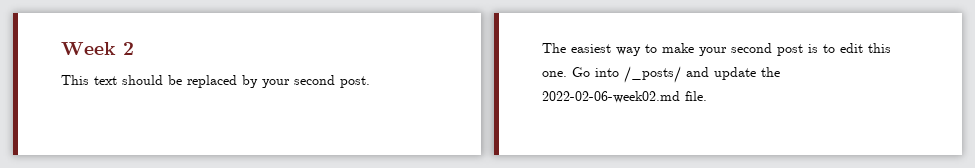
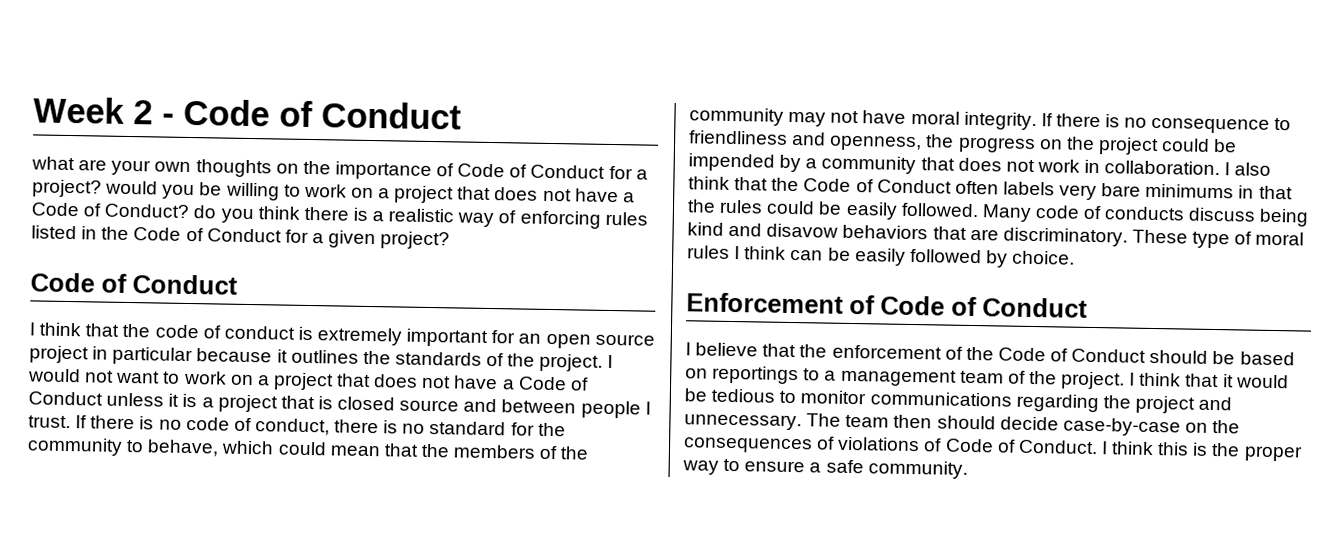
- Week 2
- This text should be replaced by your second post.
- The easiest way to make your second post is to edit this one. Go into /_posts/ and update the 2022-02-06-week02.md file.
+ Week 2 - Code of Conduct
+ what are your own thoughts on the importance of Code of Conduct for a project? would you be willing to work on a project that does not have a Code of Conduct? do you think there is a realistic way of enforcing rules listed in the Code of Conduct for a given project?
+ Code of Conduct
+ I think that the code of conduct is extremely important for an open source project in particular because it outlines the standards of the project. I would not want to work on a project that does not have a Code of Conduct unless it is a project that is closed source and between people I trust. If there is no code of conduct, there is no standard for the community to behave, which could mean that the members of the community may not have moral integrity. If there is no consequence to friendliness and openness, the progress on the project could be impended by a community that does not work in collaboration. I also think that the Code of Conduct often labels very bare minimums in that the rules could be easily followed. Many code of conducts discuss being kind and disavow behaviors that are discriminatory. These type of moral rules I think can be easily followed by choice.
+ Enforcement of Code of Conduct
+ I believe that the enforcement of the Code of Conduct should be based on reportings to a management team of the project. I think that it would be tedious to monitor communications regarding the project and unnecessary. The team then should decide case-by-case on the consequences of violations of Code of Conduct. I think this is the proper way to ensure a safe community.

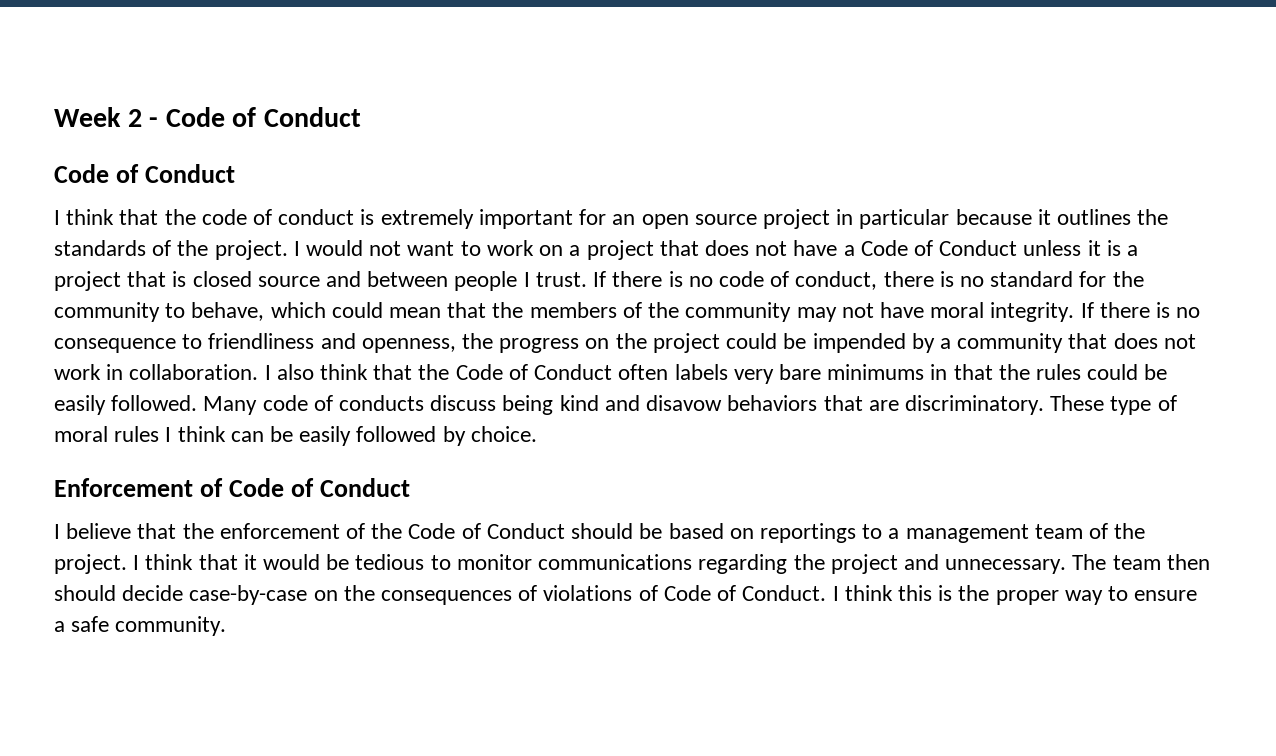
- what are your own thoughts on the importance of Code of Conduct for a project? would you be willing to work on a project that does not have a Code of Conduct? do you think there is a realistic way of enforcing rules listed in the Code of Conduct for a given project?

